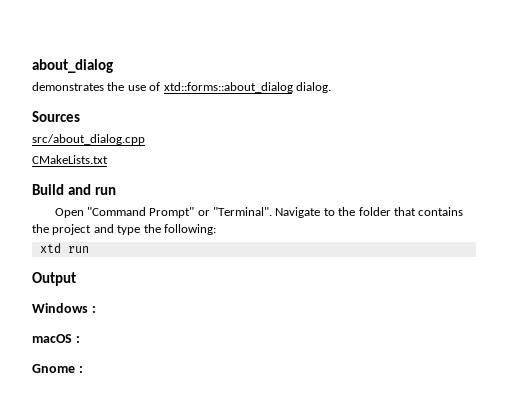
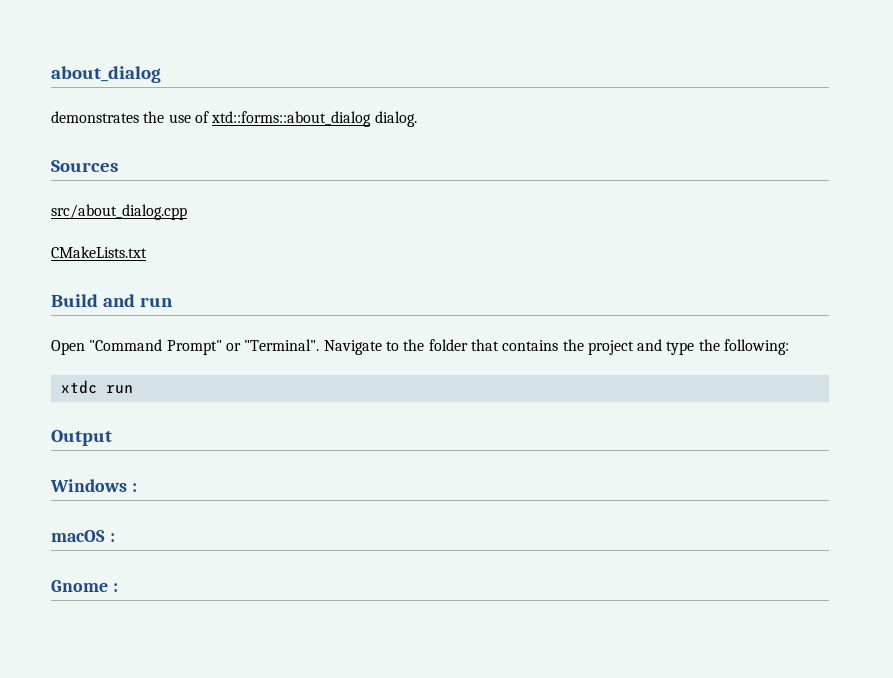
- xtd run
+ xtdc run

